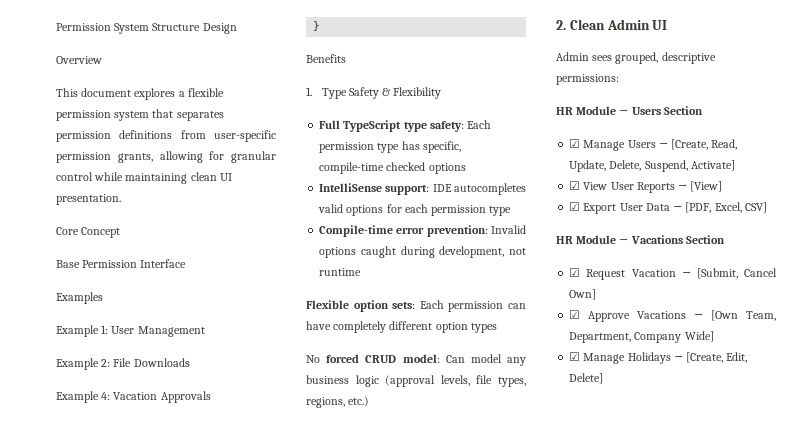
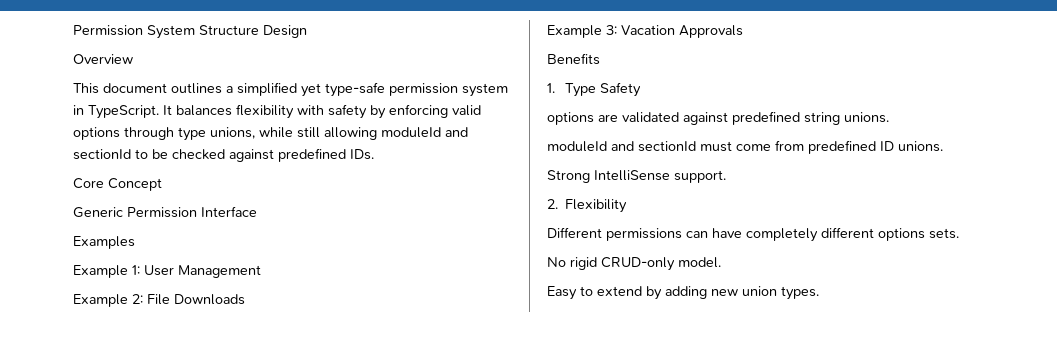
- This document explores a flexible permission system that separates permission definitions from user-specific permission grants, allowing for granular control while maintaining clean UI presentation.
+ This document outlines a simplified yet type-safe permission system in TypeScript. It balances flexibility with safety by enforcing valid options through type unions, while still allowing moduleId and sectionId to be checked against predefined IDs.
- Base Permission Interface
+ Generic Permission Interface
- Example 4: Vacation Approvals
+ Example 3: Vacation Approvals
- }
- 1. Type Safety & Flexibility
- Full TypeScript type safety: Each permission type has specific, compile-time checked options
- IntelliSense support: IDE autocompletes valid options for each permission type
- Compile-time error prevention: Invalid options caught during development, not runtime
- Flexible option sets: Each permission can have completely different option types
+ 1. Type Safety
+ options are validated against predefined string unions.
+ moduleId and sectionId must come from predefined ID unions.
+ Strong IntelliSense support.
+ 2. Flexibility
+ Different permissions can have completely different options sets.
- No forced CRUD model: Can model any business logic (approval levels, file types, regions, etc.)
- 2. Clean Admin UI
- Admin sees grouped, descriptive permissions:
- HR Module → Users Section
- ☑ Manage Users → [Create, Read, Update, Delete, Suspend, Activate]
- ☑ View User Reports → [View]
- ☑ Export User Data → [PDF, Excel, CSV]
- HR Module → Vacations Section
- ☑ Request Vacation → [Submit, Cancel Own]
- ☑ Approve Vacations → [Own Team, Department, Company Wide]
- ☑ Manage Holidays → [Create, Edit, Delete]
+ No rigid CRUD-only model.
+ Easy to extend by adding new union types.

